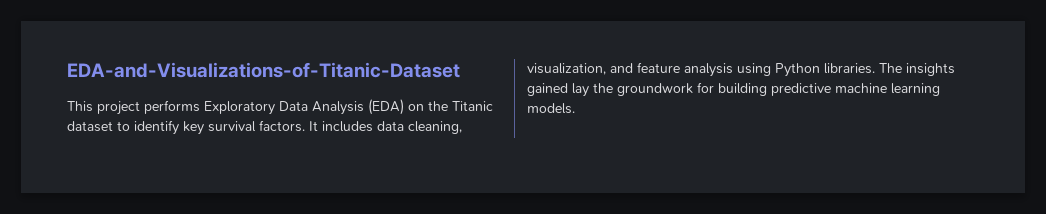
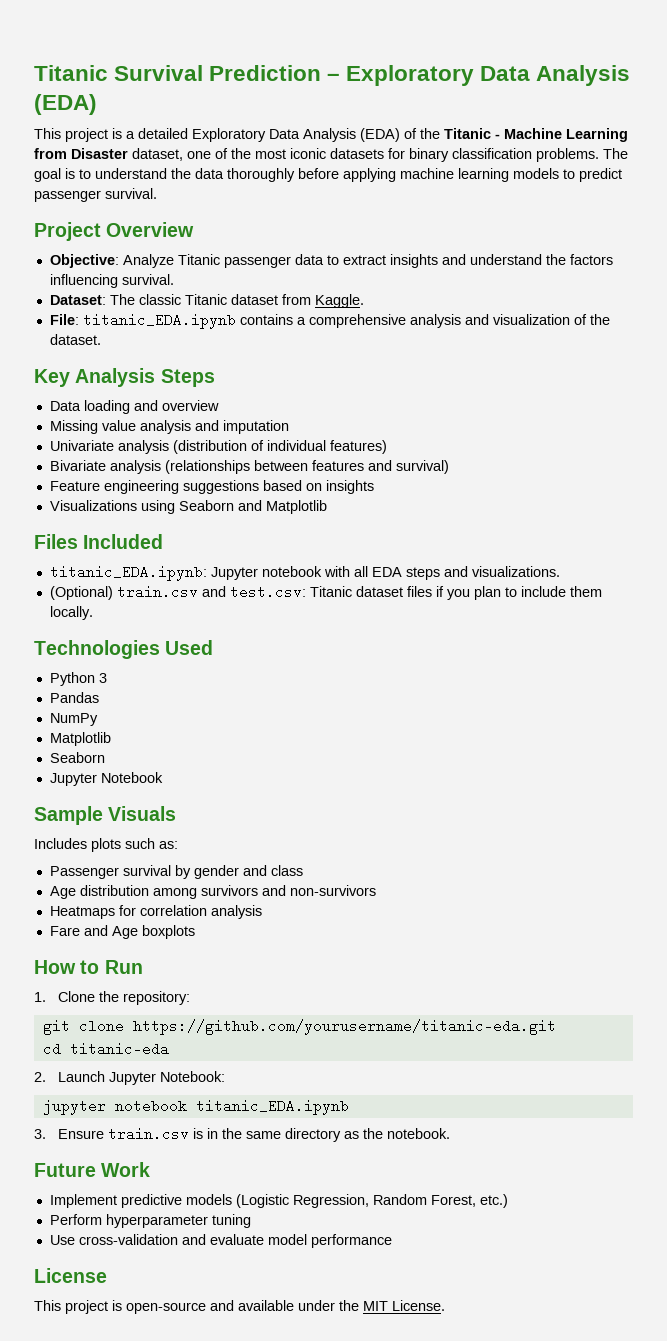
- EDA-and-Visualizations-of-Titanic-Dataset
- This project performs Exploratory Data Analysis (EDA) on the Titanic dataset to identify key survival factors. It includes data cleaning, visualization, and feature analysis using Python libraries. The insights gained lay the groundwork for building predictive machine learning models.
+ Titanic Survival Prediction – Exploratory Data Analysis (EDA)
+ This project is a detailed Exploratory Data Analysis (EDA) of the Titanic - Machine Learning from Disaster dataset, one of the most iconic datasets for binary classification problems. The goal is to understand the data thoroughly before applying machine learning models to predict passenger survival.
+ Project Overview
+ Objective: Analyze Titanic passenger data to extract insights and understand the factors influencing survival.
+ Dataset: The classic Titanic dataset from Kaggle.
+ File: titanic_EDA.ipynb contains a comprehensive analysis and visualization of the dataset.
+ Key Analysis Steps
+ Data loading and overview
+ Missing value analysis and imputation
+ Univariate analysis (distribution of individual features)
+ Bivariate analysis (relationships between features and survival)
+ Feature engineering suggestions based on insights
+ Visualizations using Seaborn and Matplotlib
+ Files Included
+ titanic_EDA.ipynb: Jupyter notebook with all EDA steps and visualizations.
+ (Optional) train.csv and test.csv: Titanic dataset files if you plan to include them locally.
+ Technologies Used
+ Python 3
+ Pandas
+ NumPy
+ Matplotlib
+ Seaborn
+ Jupyter Notebook
+ Sample Visuals
+ Includes plots such as:
+ Passenger survival by gender and class
+ Age distribution among survivors and non-survivors
+ Heatmaps for correlation analysis
+ Fare and Age boxplots
+ How to Run
+ 1. Clone the repository:
+ git clone https://github.com/yourusername/titanic-eda.git
+ cd titanic-eda
+ 2. Launch Jupyter Notebook:
+ jupyter notebook titanic_EDA.ipynb
+ 3. Ensure train.csv is in the same directory as the notebook.
+ Future Work
+ Implement predictive models (Logistic Regression, Random Forest, etc.)
+ Perform hyperparameter tuning
+ Use cross-validation and evaluate model performance
+ License
+ This project is open-source and available under the MIT License.

